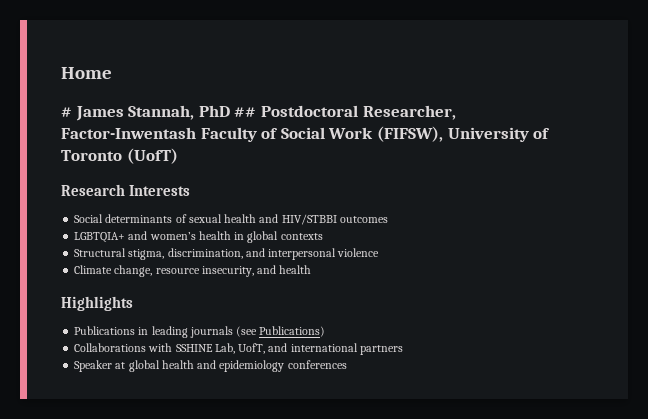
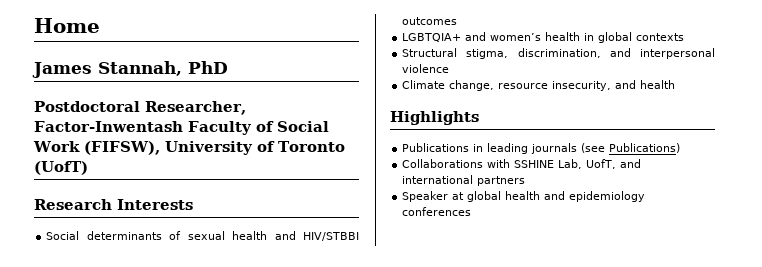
- # James Stannah, PhD ## Postdoctoral Researcher, Factor-Inwentash Faculty of Social Work (FIFSW), University of Toronto (UofT)
+ James Stannah, PhD
+ Postdoctoral Researcher, Factor-Inwentash Faculty of Social Work (FIFSW), University of Toronto (UofT)

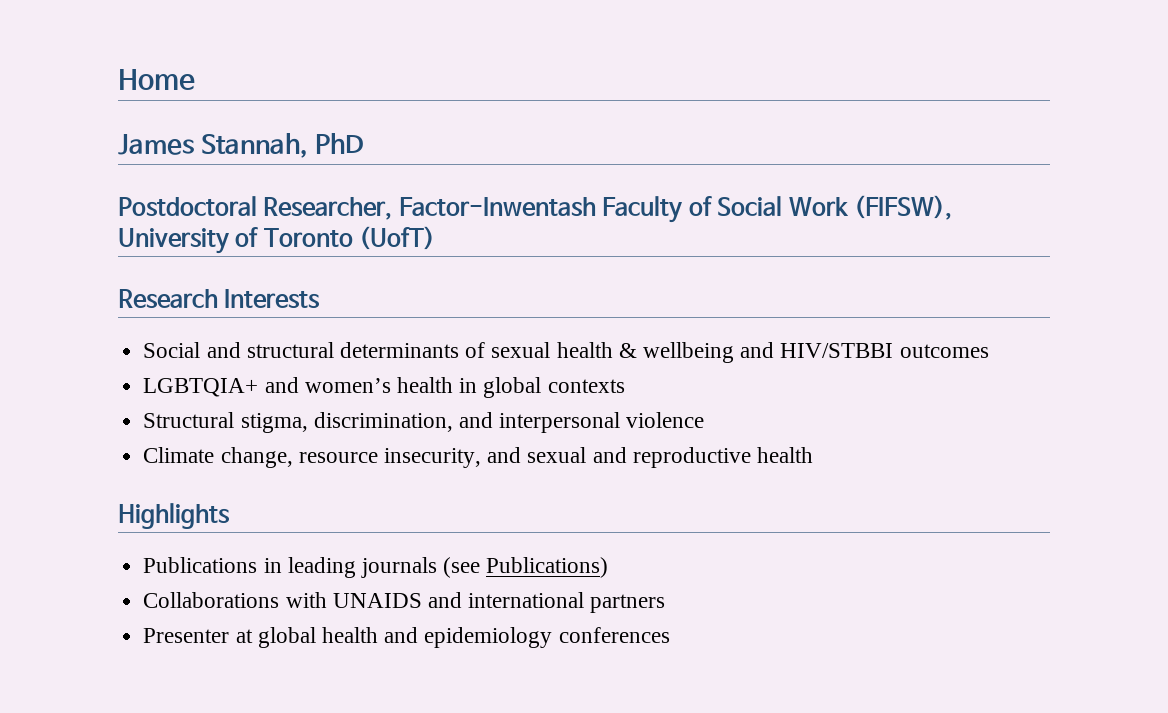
- Social determinants of sexual health and HIV/STBBI outcomes
+ Social and structural determinants of sexual health & wellbeing and HIV/STBBI outcomes
- Climate change, resource insecurity, and health
+ Climate change, resource insecurity, and sexual and reproductive health
- Collaborations with SSHINE Lab, UofT, and international partners
+ Collaborations with UNAIDS and international partners
- Speaker at global health and epidemiology conferences
+ Presenter at global health and epidemiology conferences

